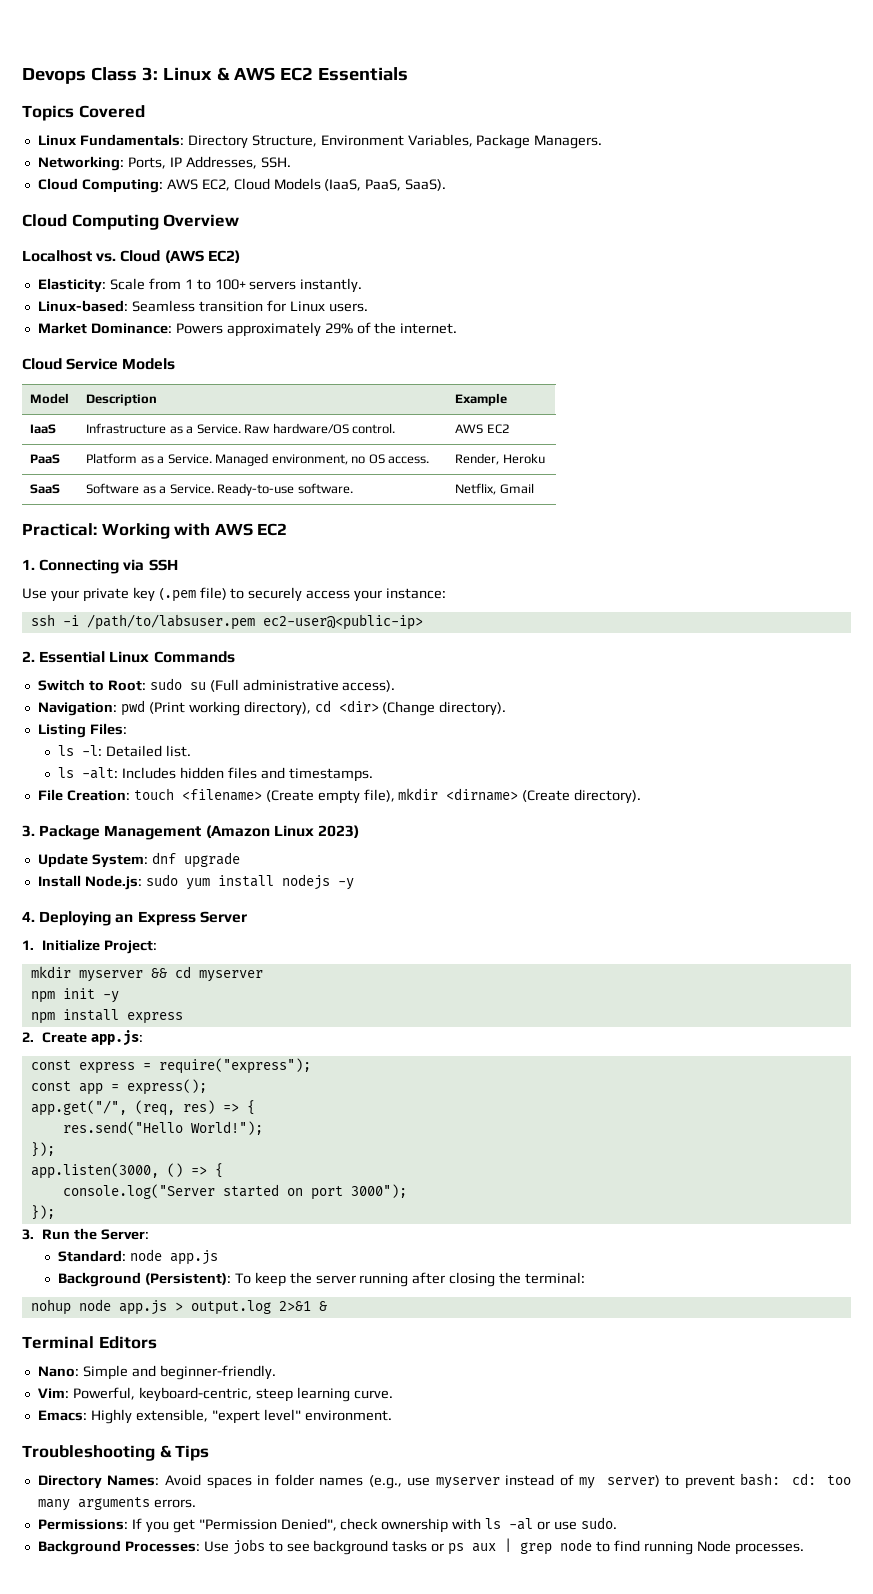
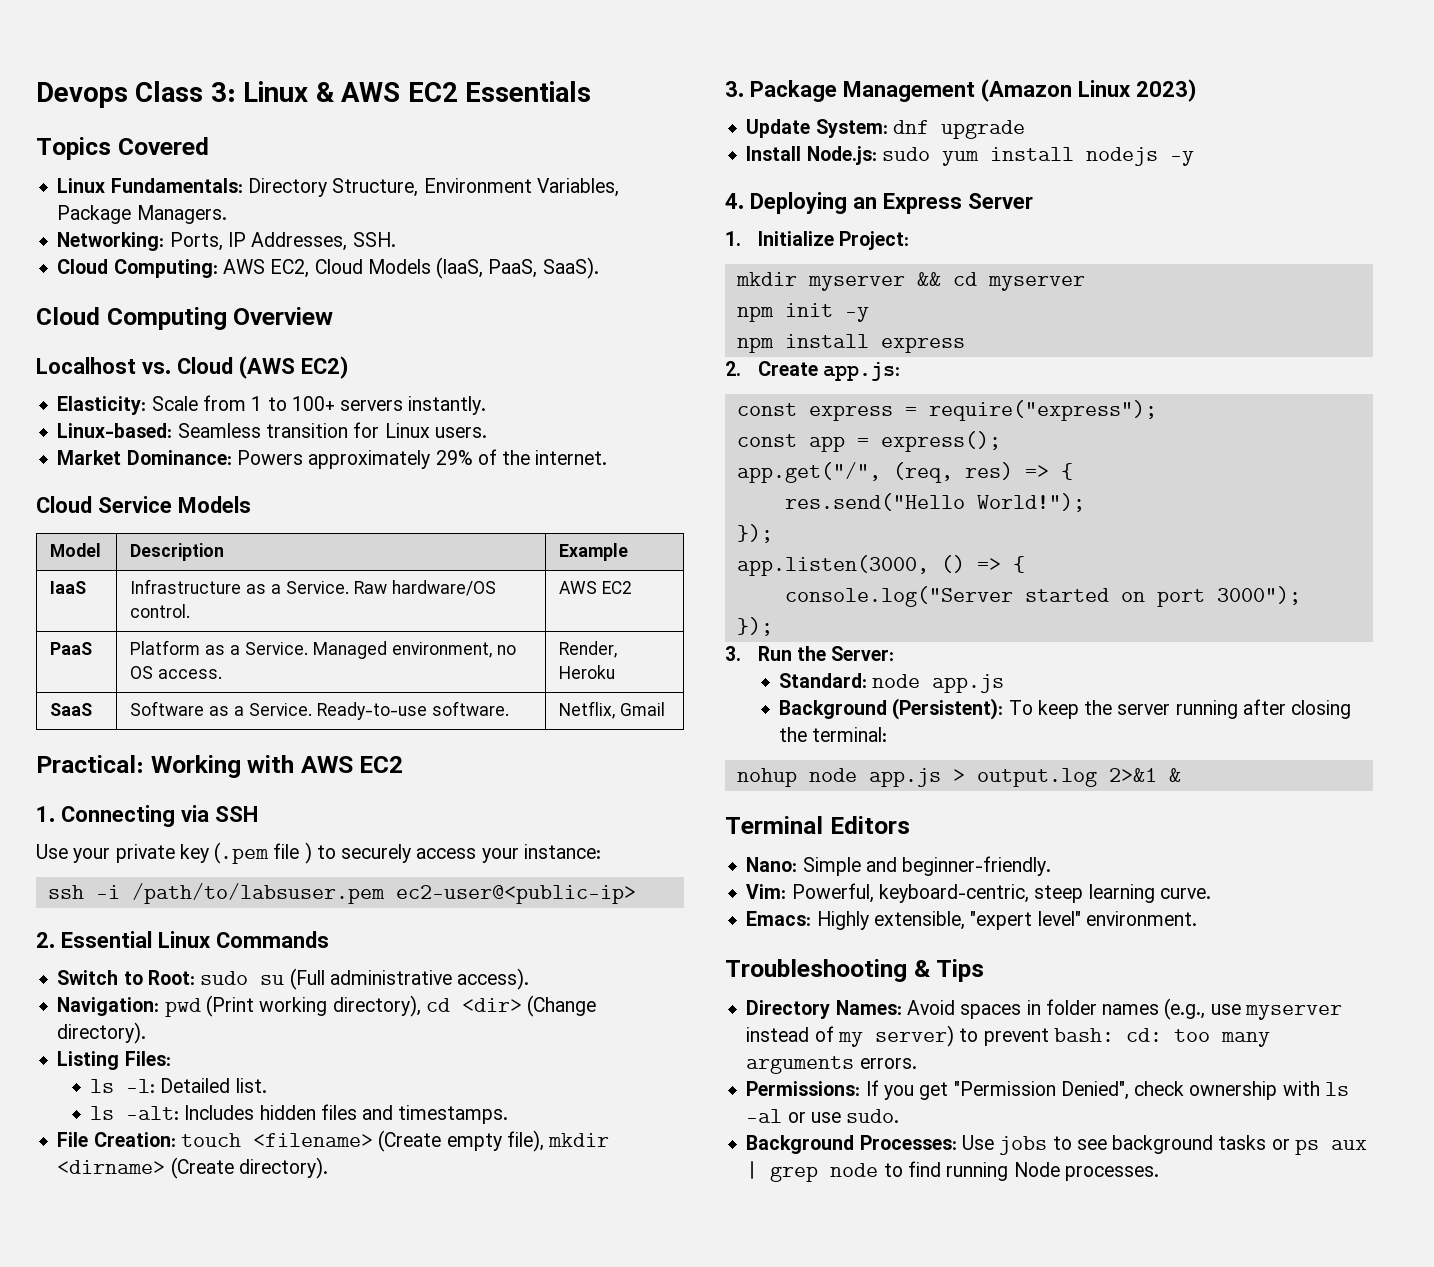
- Use your private key (.pem file) to securely access your instance:
+ Use your private key (.pem file ) to securely access your instance:

